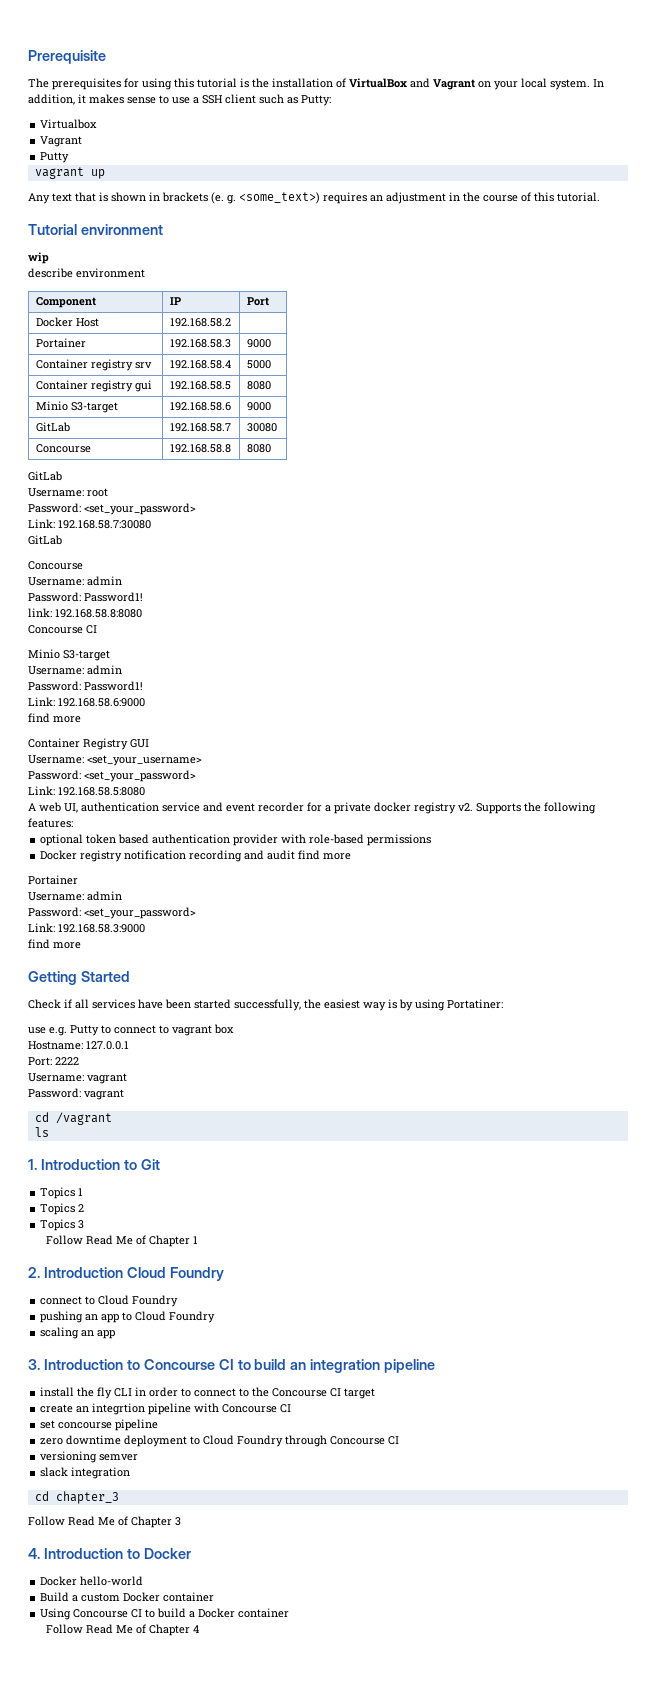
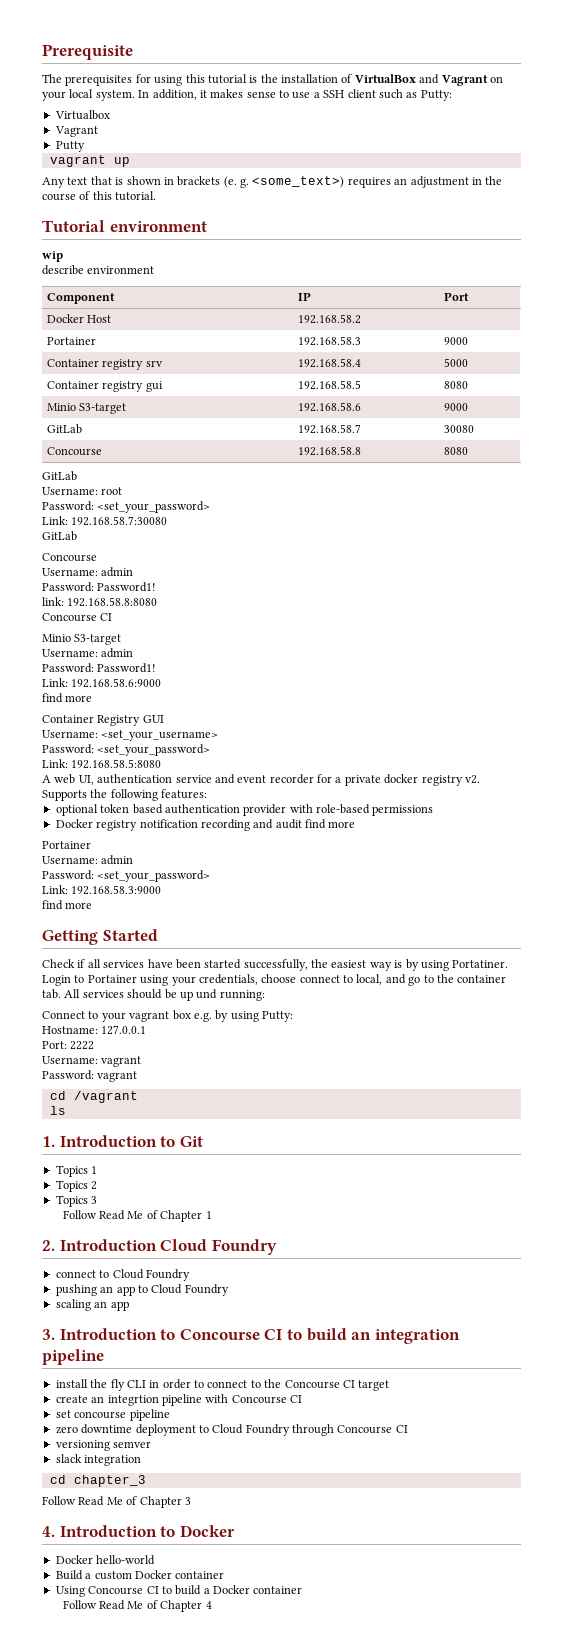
- Check if all services have been started successfully, the easiest way is by using Portatiner:
- use e.g. Putty to connect to vagrant box
+ Check if all services have been started successfully, the easiest way is by using Portatiner. Login to Portainer using your credentials, choose connect to local, and go to the container tab. All services should be up und running:
+ Connect to your vagrant box e.g. by using Putty:

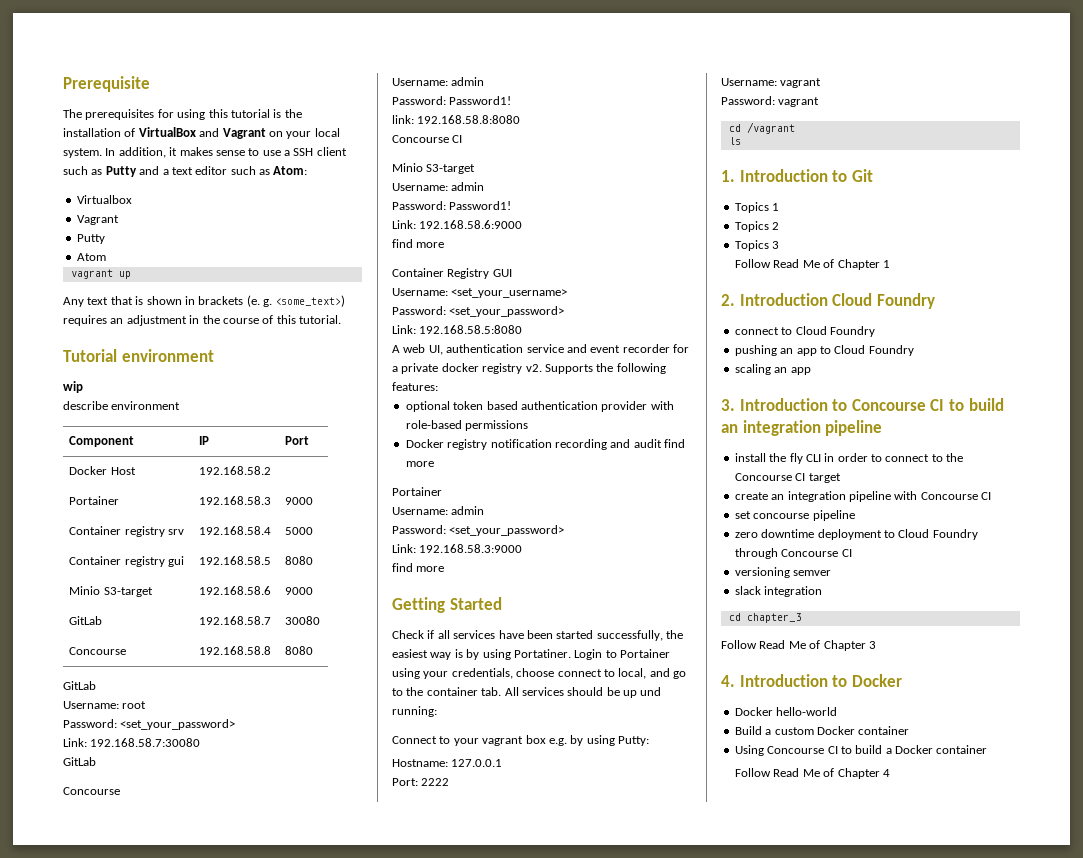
- In addition, it makes sense to use a SSH client such as Putty:
+ In addition, it makes sense to use a SSH client such as Putty and a text editor such as Atom:
+ Atom
- create an integrtion pipeline with Concourse CI
+ create an integration pipeline with Concourse CI

